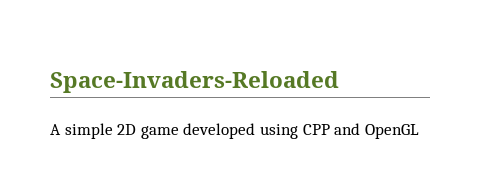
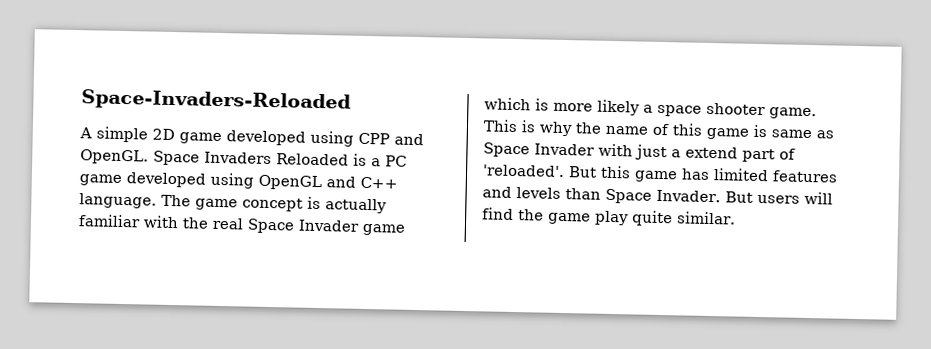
- A simple 2D game developed using CPP and OpenGL
+ A simple 2D game developed using CPP and OpenGL. Space Invaders Reloaded is a PC game developed using OpenGL and C++ language. The game concept is actually familiar with the real Space Invader game which is more likely a space shooter game. This is why the name of this game is same as Space Invader with just a extend part of 'reloaded'. But this game has limited features and levels than Space Invader. But users will find the game play quite similar.

